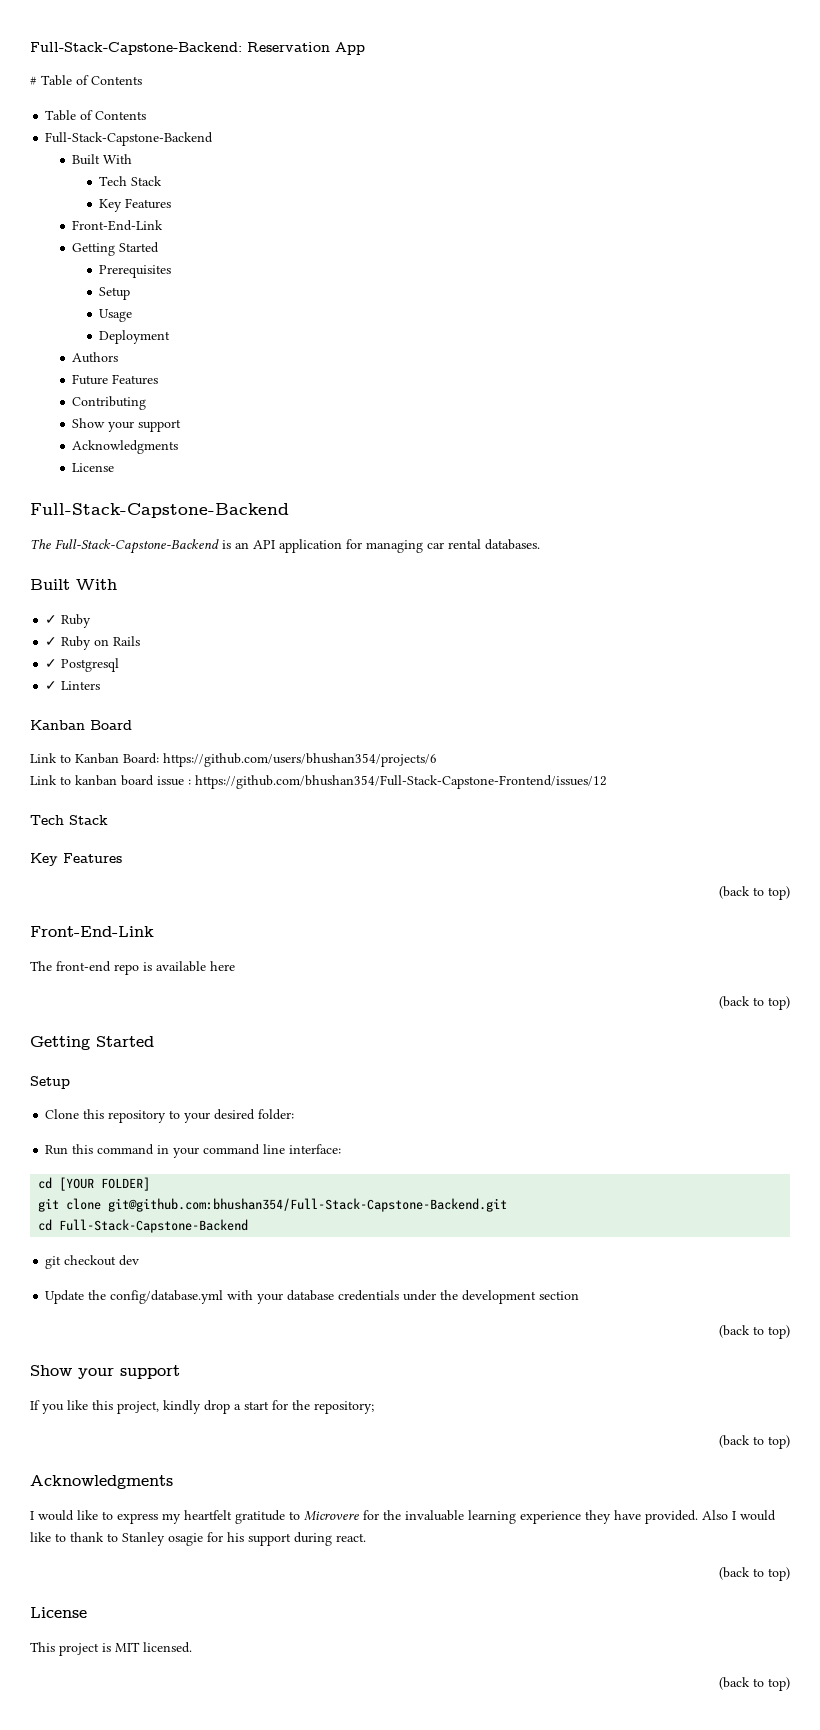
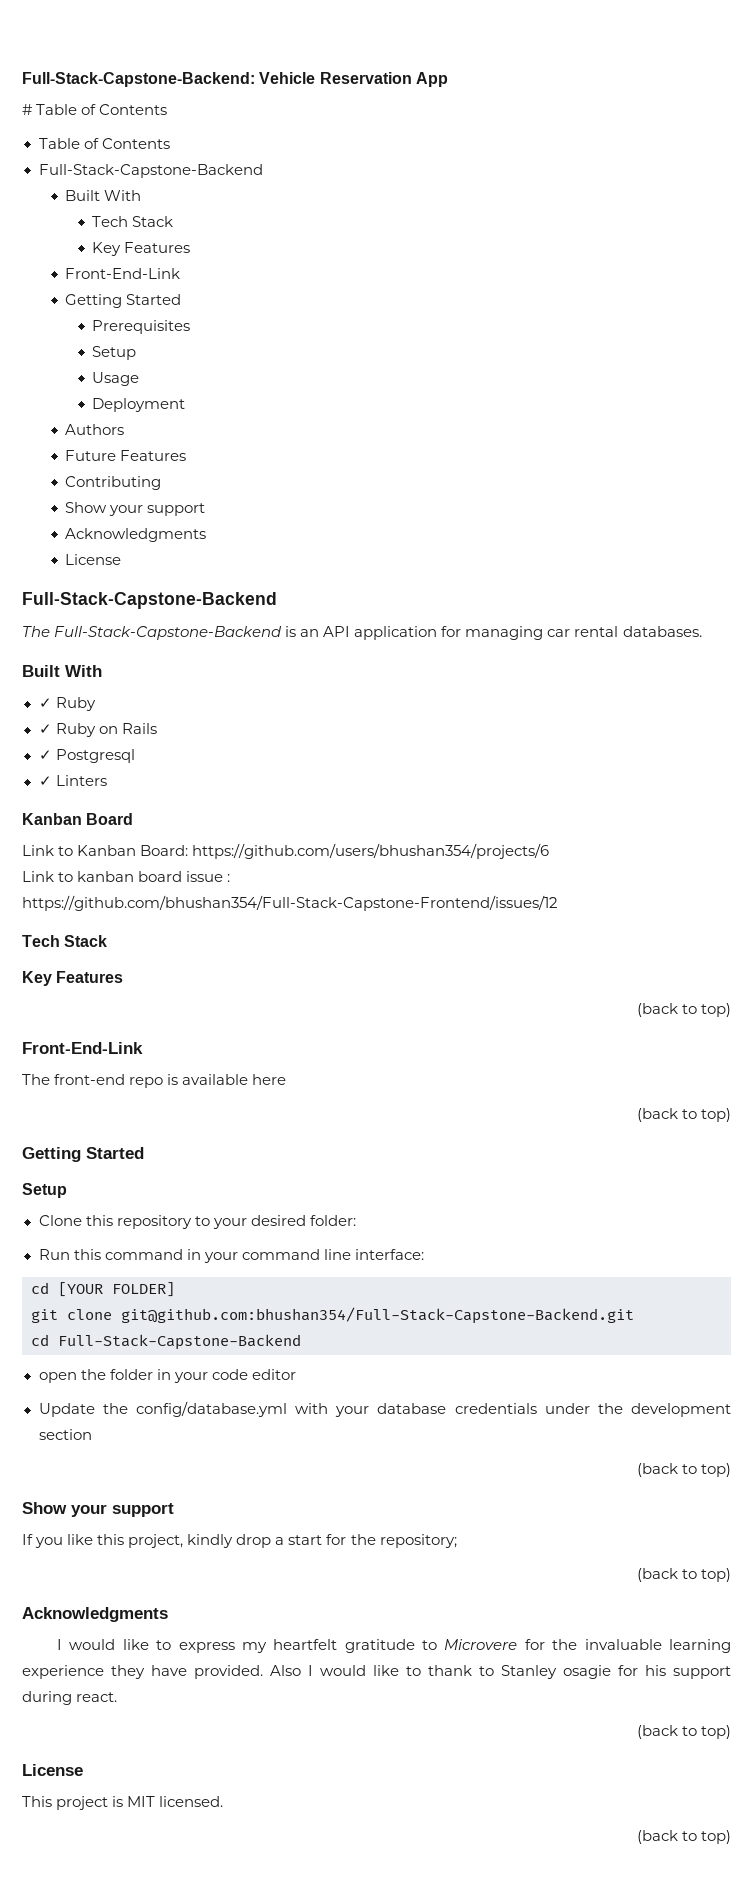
- Full-Stack-Capstone-Backend: Reservation App
+ Full-Stack-Capstone-Backend: Vehicle Reservation App
- git checkout dev
+ open the folder in your code editor

